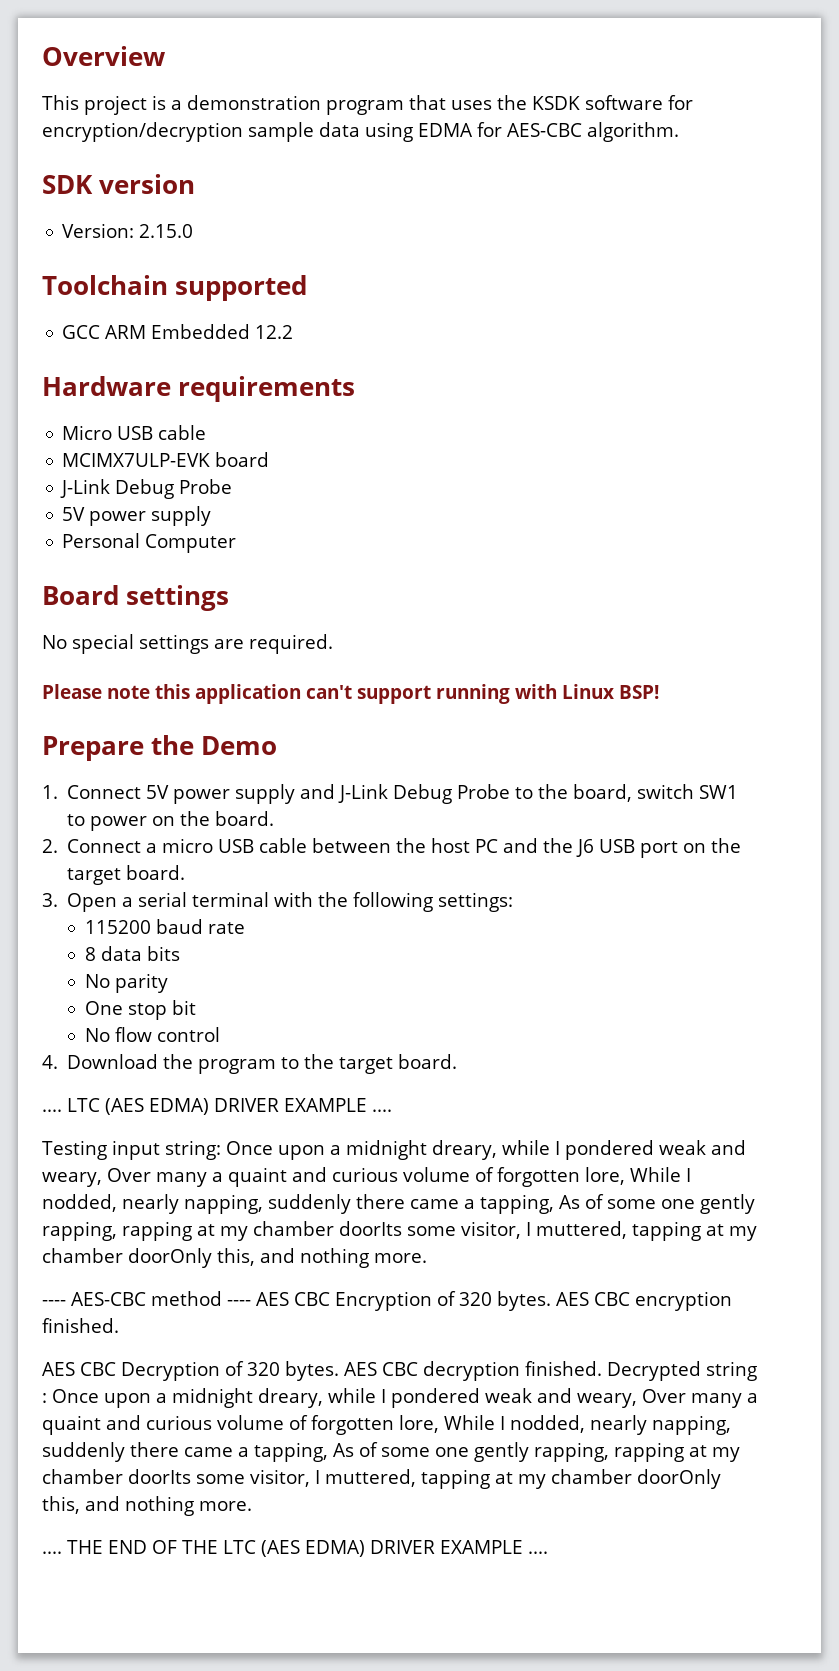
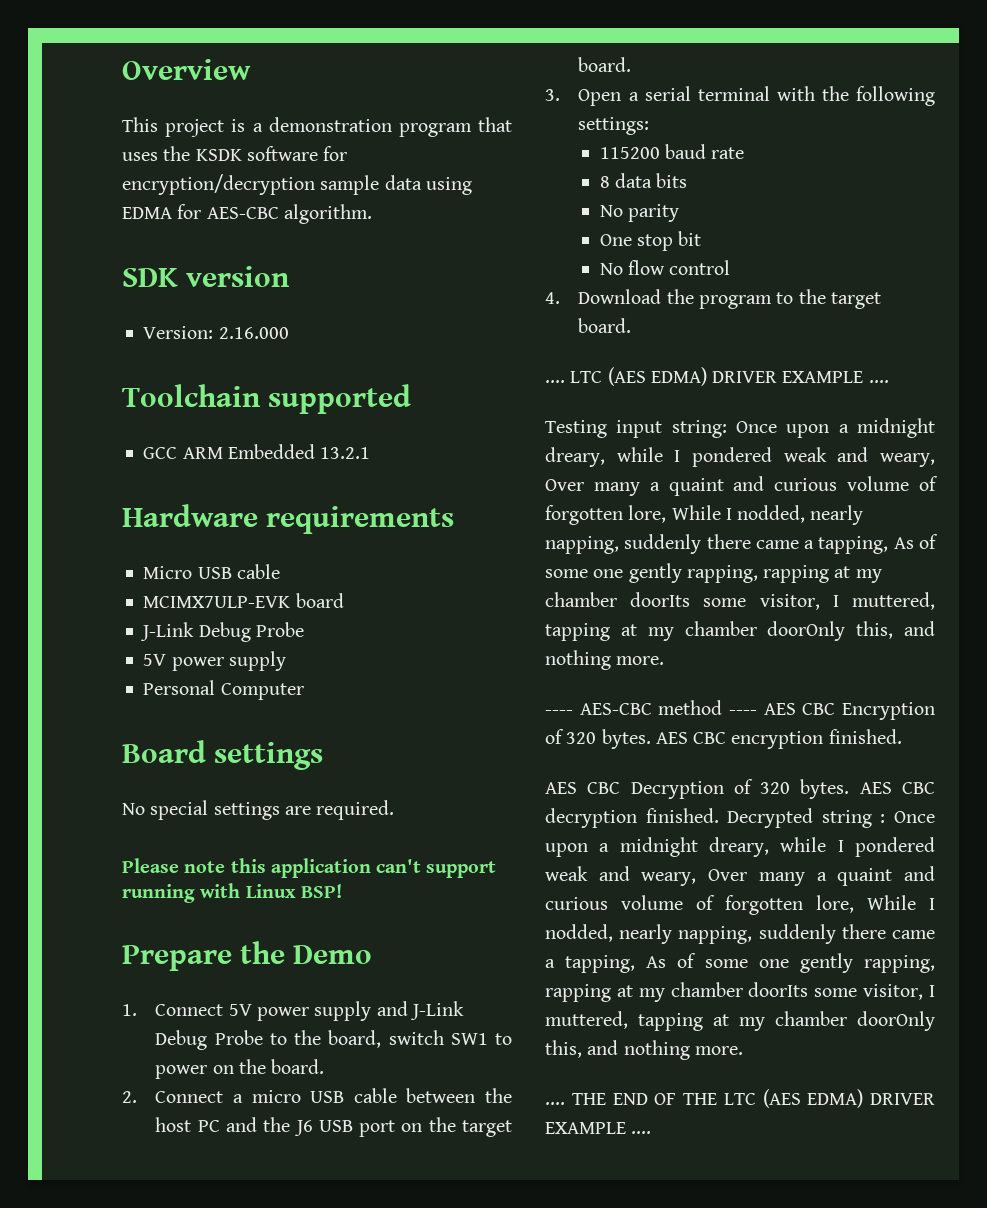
- Version: 2.15.0
+ Version: 2.16.000
- GCC ARM Embedded 12.2
+ GCC ARM Embedded 13.2.1

